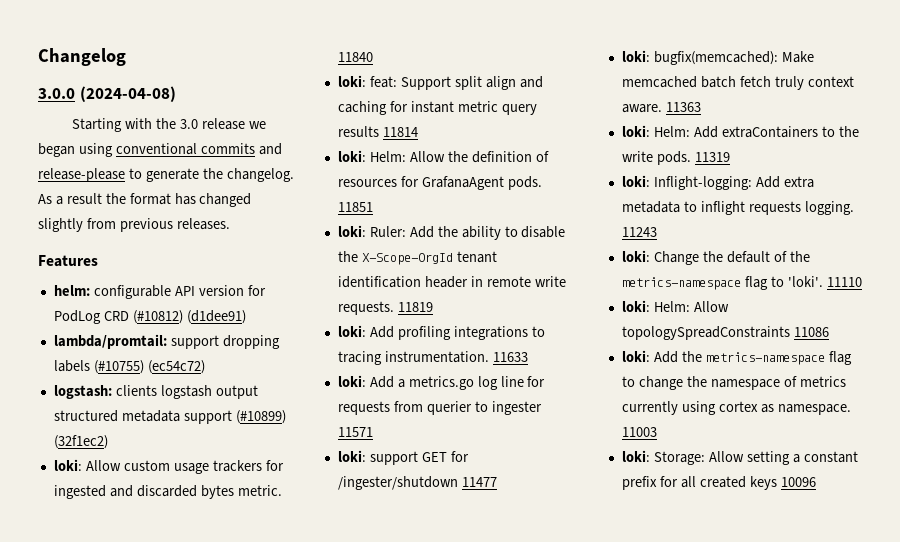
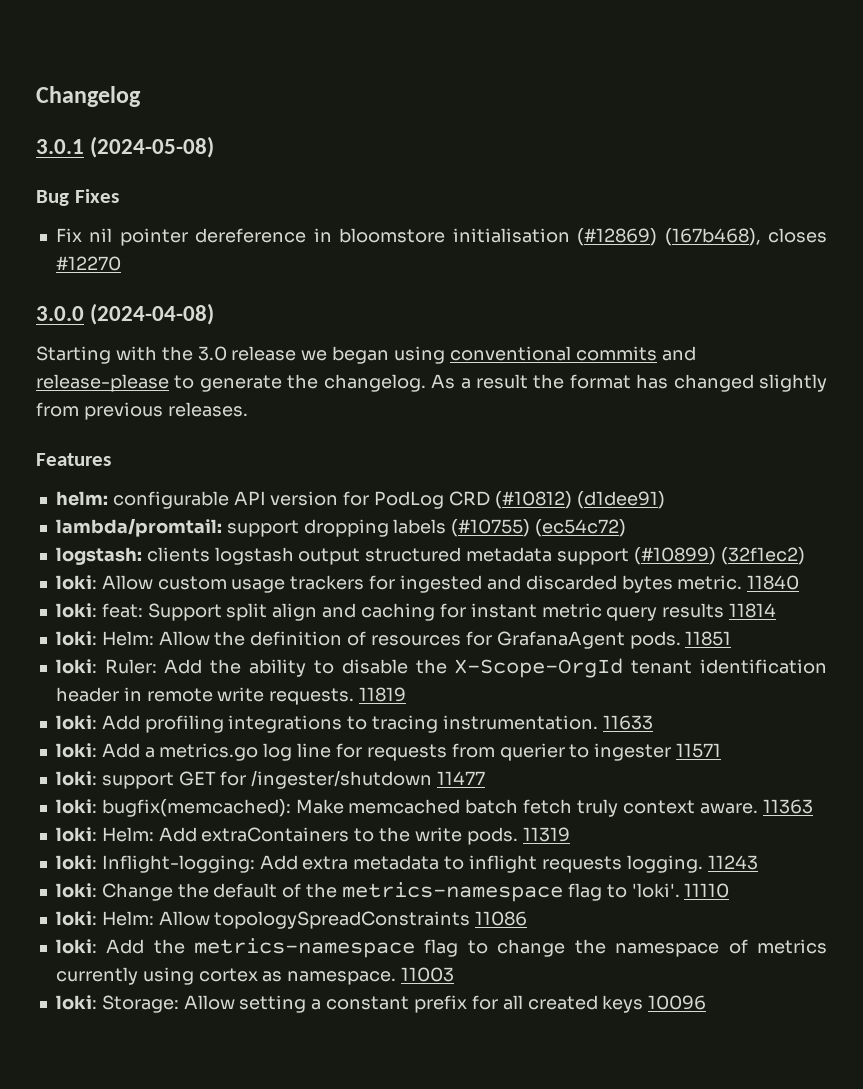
+ 3.0.1 (2024-05-08)
+ Bug Fixes
+ Fix nil pointer dereference in bloomstore initialisation (#12869) (167b468), closes #12270

